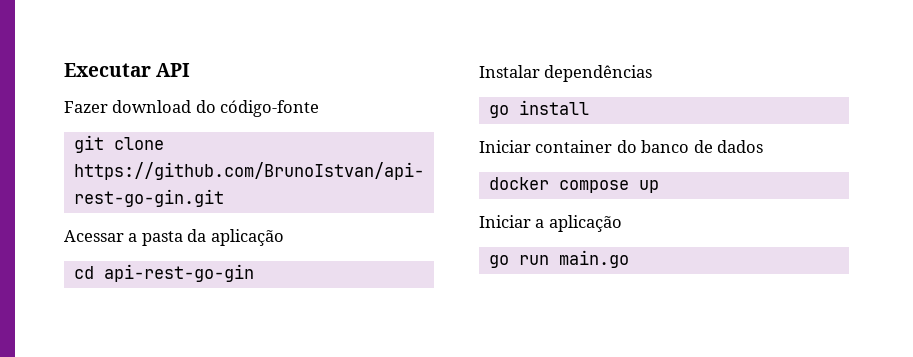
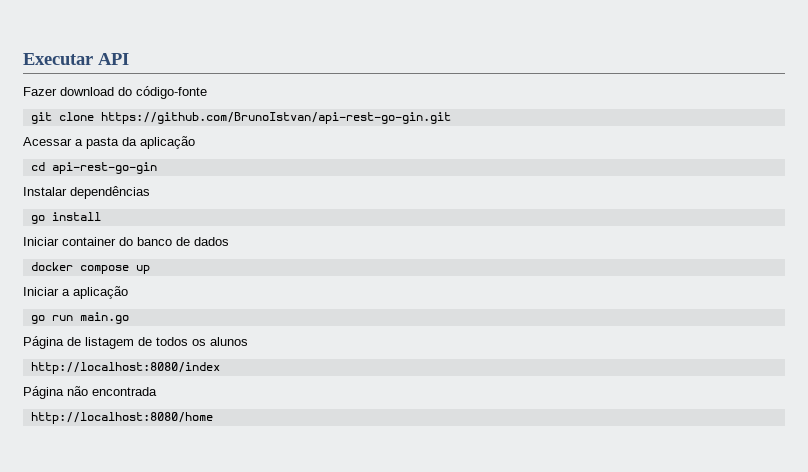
+ Página de listagem de todos os alunos
+ http://localhost:8080/index
+ Página não encontrada
+ http://localhost:8080/home

